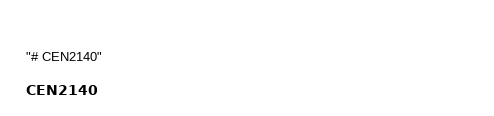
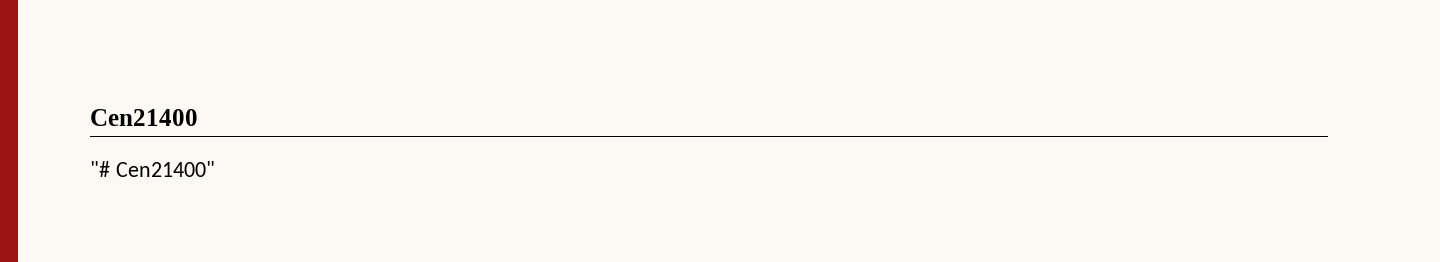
- "# CEN2140"
- CEN2140
+ Cen21400
+ "# Cen21400"

